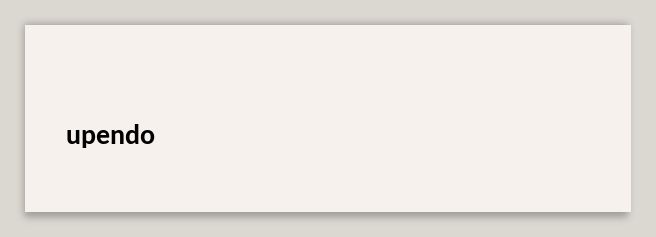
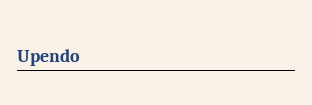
- upendo
+ Upendo

